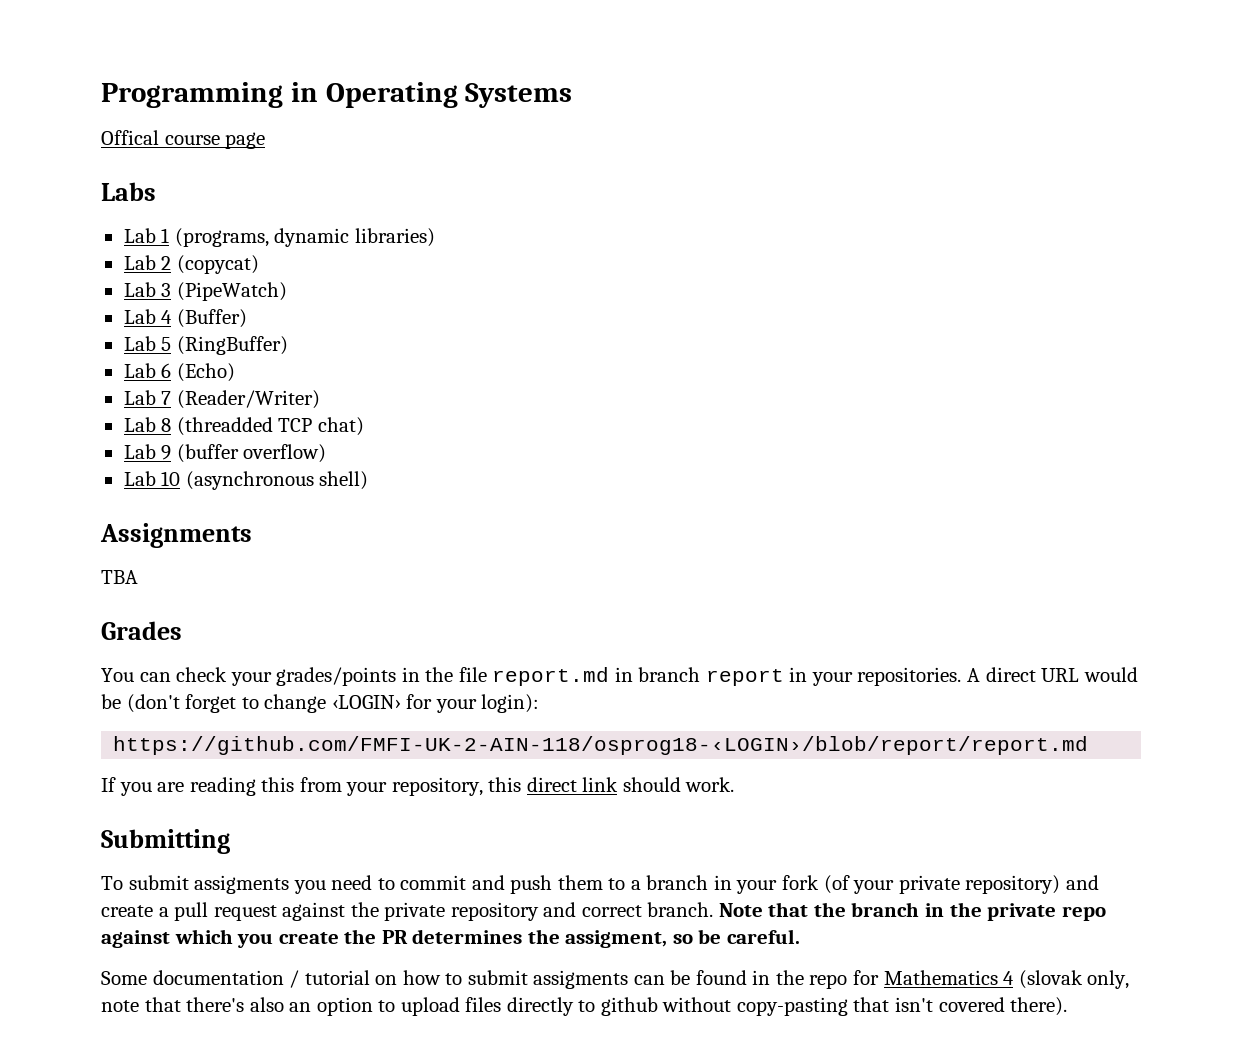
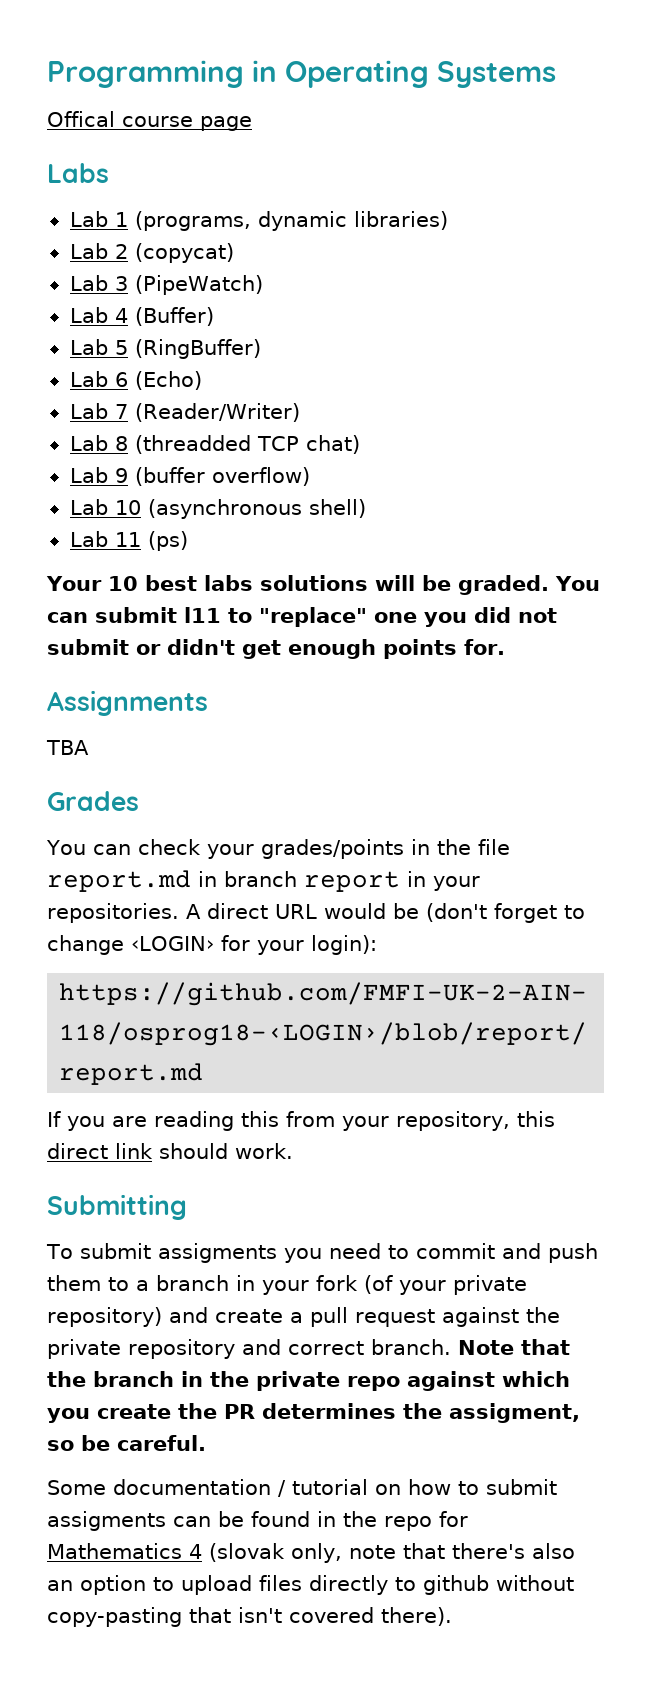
+ Lab 11 (ps)
+ Your 10 best labs solutions will be graded. You can submit l11 to "replace" one you did not submit or didn't get enough points for.

